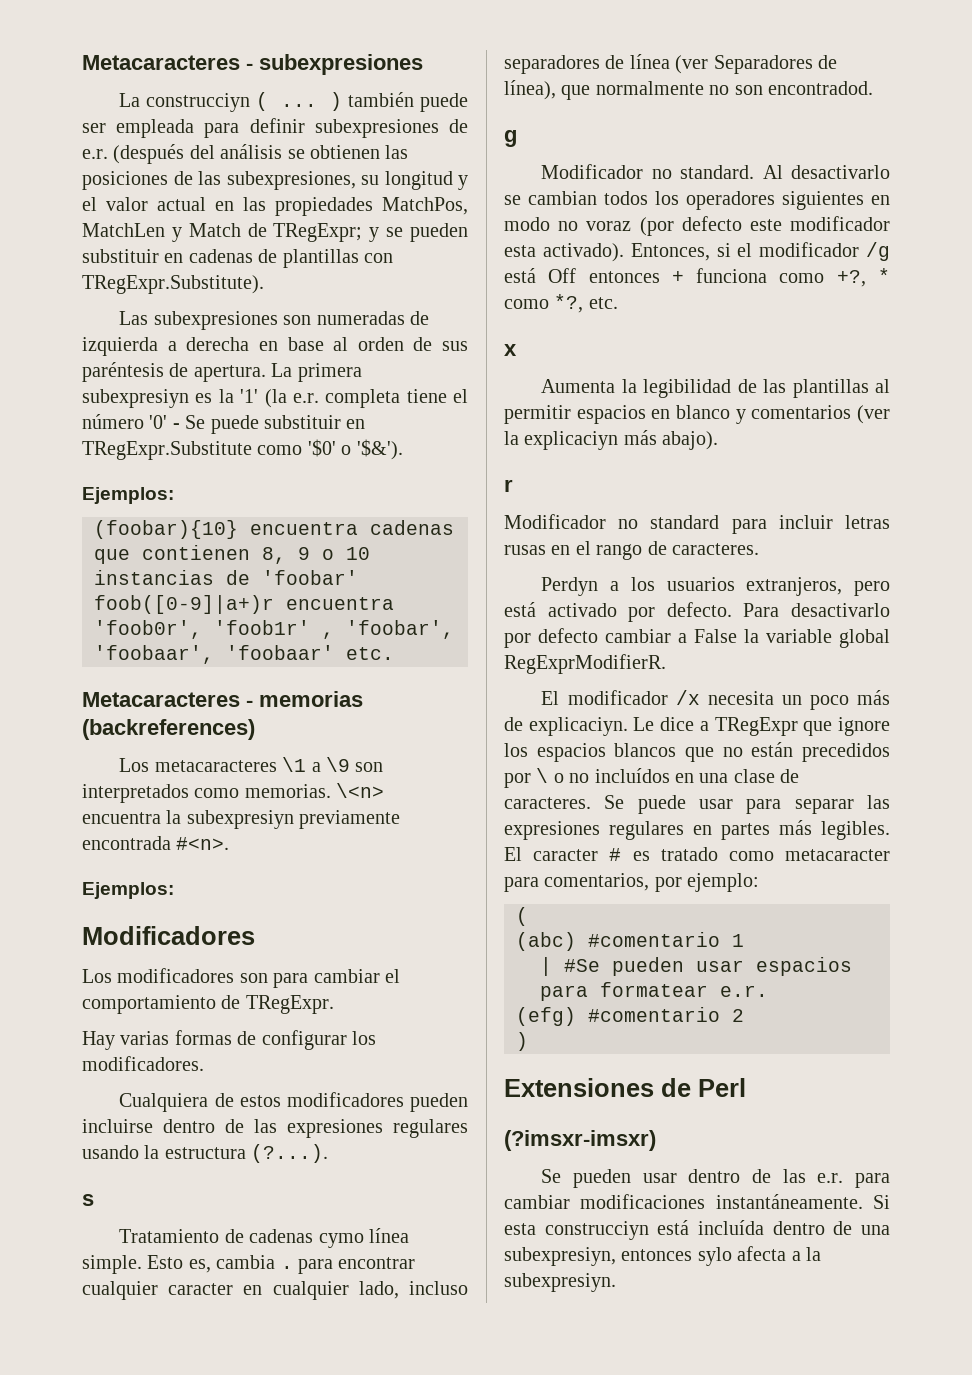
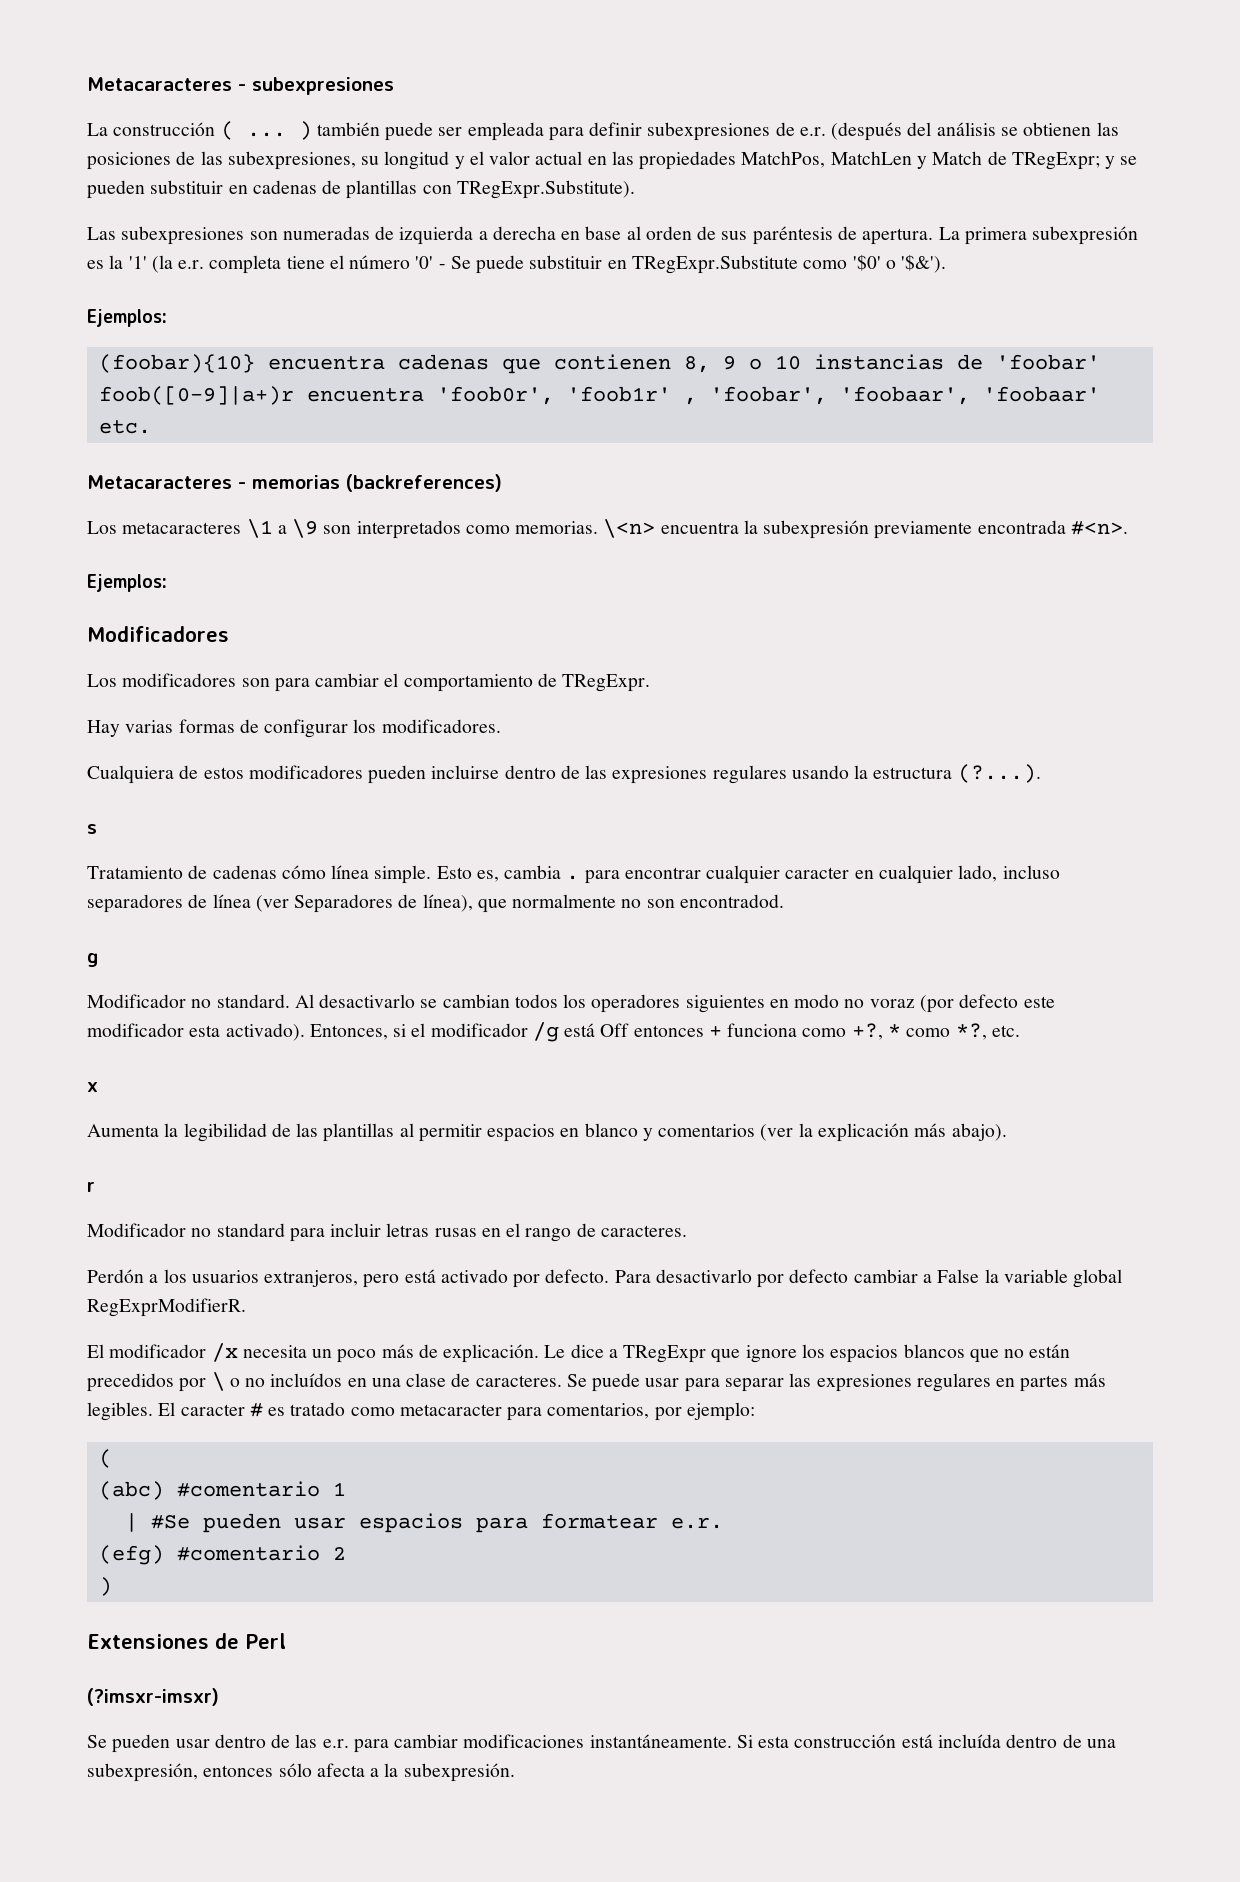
- La construcciуn ( ... ) también puede ser empleada para definir subexpresiones de e.r. (después del análisis se obtienen las posiciones de las subexpresiones, su longitud y el valor actual en las propiedades MatchPos, MatchLen y Match de TRegExpr; y se pueden substituir en cadenas de plantillas con TRegExpr.Substitute).
+ La construcción ( ... ) también puede ser empleada para definir subexpresiones de e.r. (después del análisis se obtienen las posiciones de las subexpresiones, su longitud y el valor actual en las propiedades MatchPos, MatchLen y Match de TRegExpr; y se pueden substituir en cadenas de plantillas con TRegExpr.Substitute).
- La primera subexpresiуn es la '1' (la e.r. completa tiene el número '0' - Se puede substituir en TRegExpr.Substitute como '$0' o '$&').
+ La primera subexpresión es la '1' (la e.r. completa tiene el número '0' - Se puede substituir en TRegExpr.Substitute como '$0' o '$&').
- \<n> encuentra la subexpresiуn previamente encontrada #<n>.
+ \<n> encuentra la subexpresión previamente encontrada #<n>.
- Tratamiento de cadenas cуmo línea simple.
+ Tratamiento de cadenas cómo línea simple.
- Aumenta la legibilidad de las plantillas al permitir espacios en blanco y comentarios (ver la explicaciуn más abajo).
+ Aumenta la legibilidad de las plantillas al permitir espacios en blanco y comentarios (ver la explicación más abajo).
- Perdуn a los usuarios extranjeros, pero está activado por defecto.
+ Perdón a los usuarios extranjeros, pero está activado por defecto.
- El modificador /x necesita un poco más de explicaciуn.
+ El modificador /x necesita un poco más de explicación.
- Si esta construcciуn está incluída dentro de una subexpresiуn, entonces sуlo afecta a la subexpresiуn.
+ Si esta construcción está incluída dentro de una subexpresión, entonces sólo afecta a la subexpresión.

